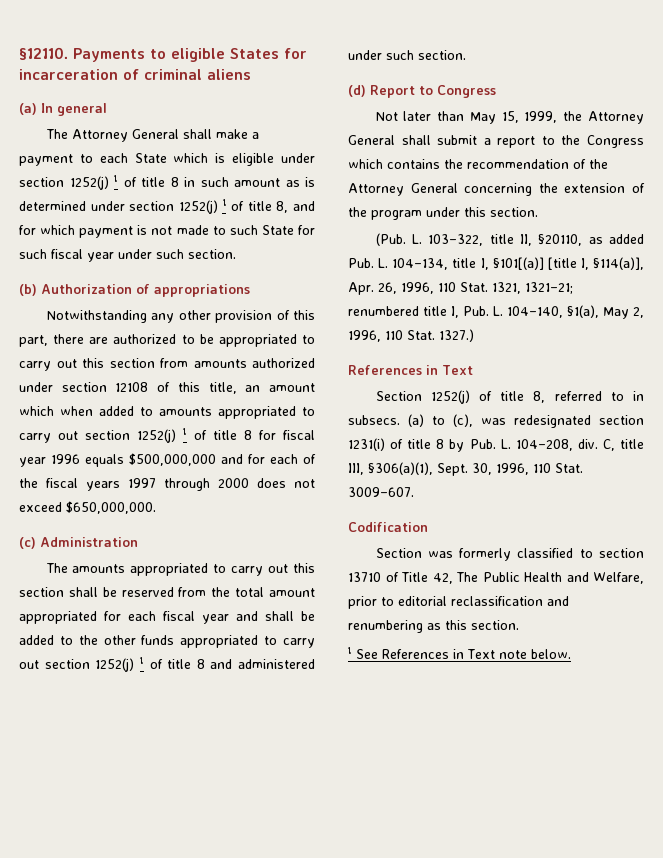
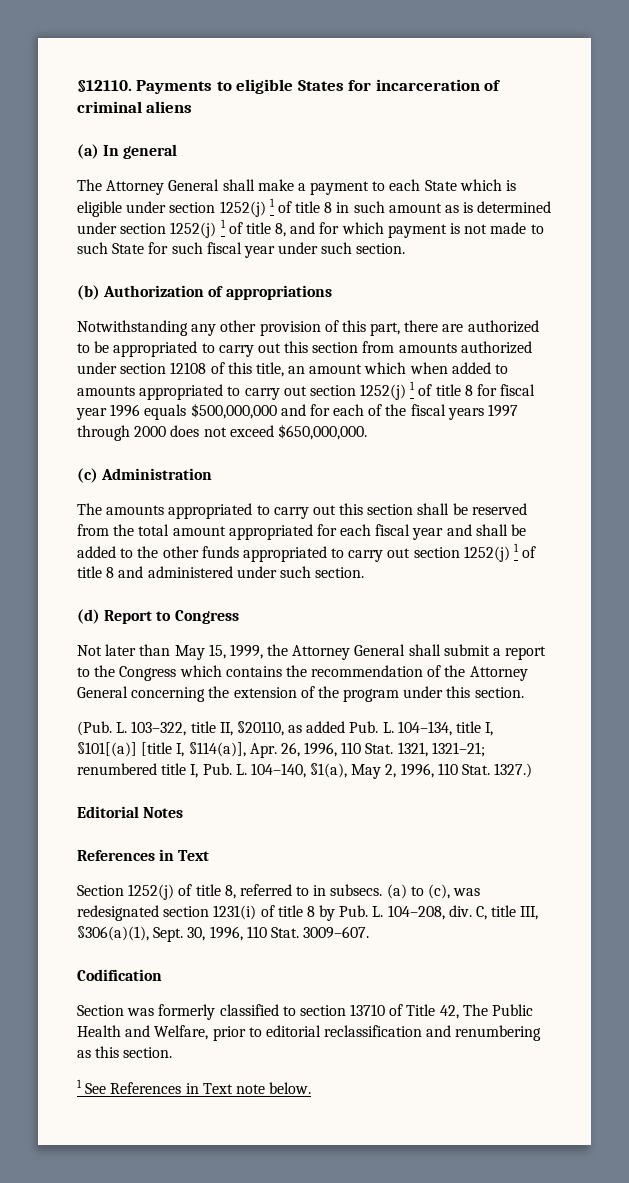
+ Editorial Notes

